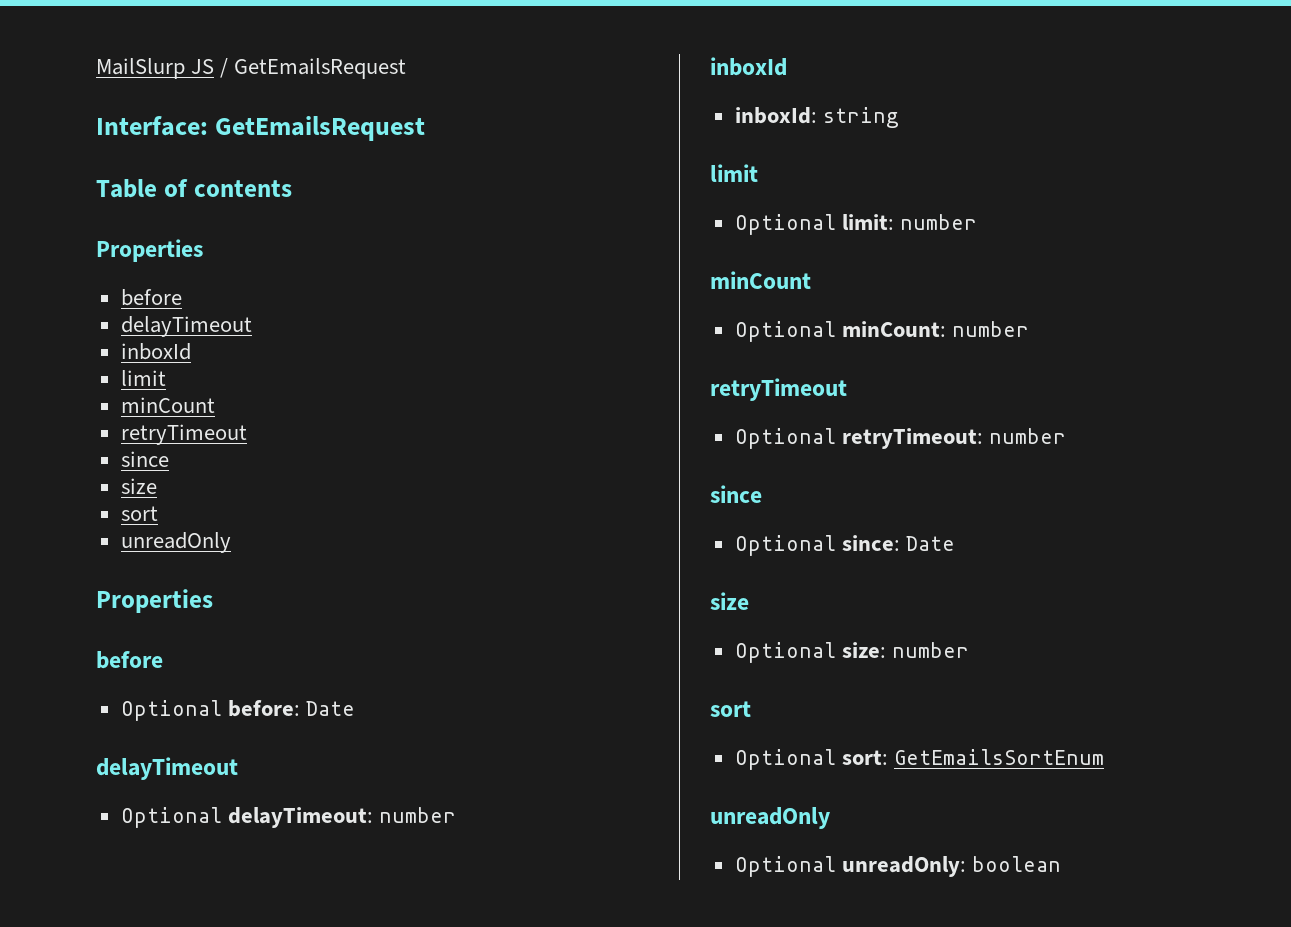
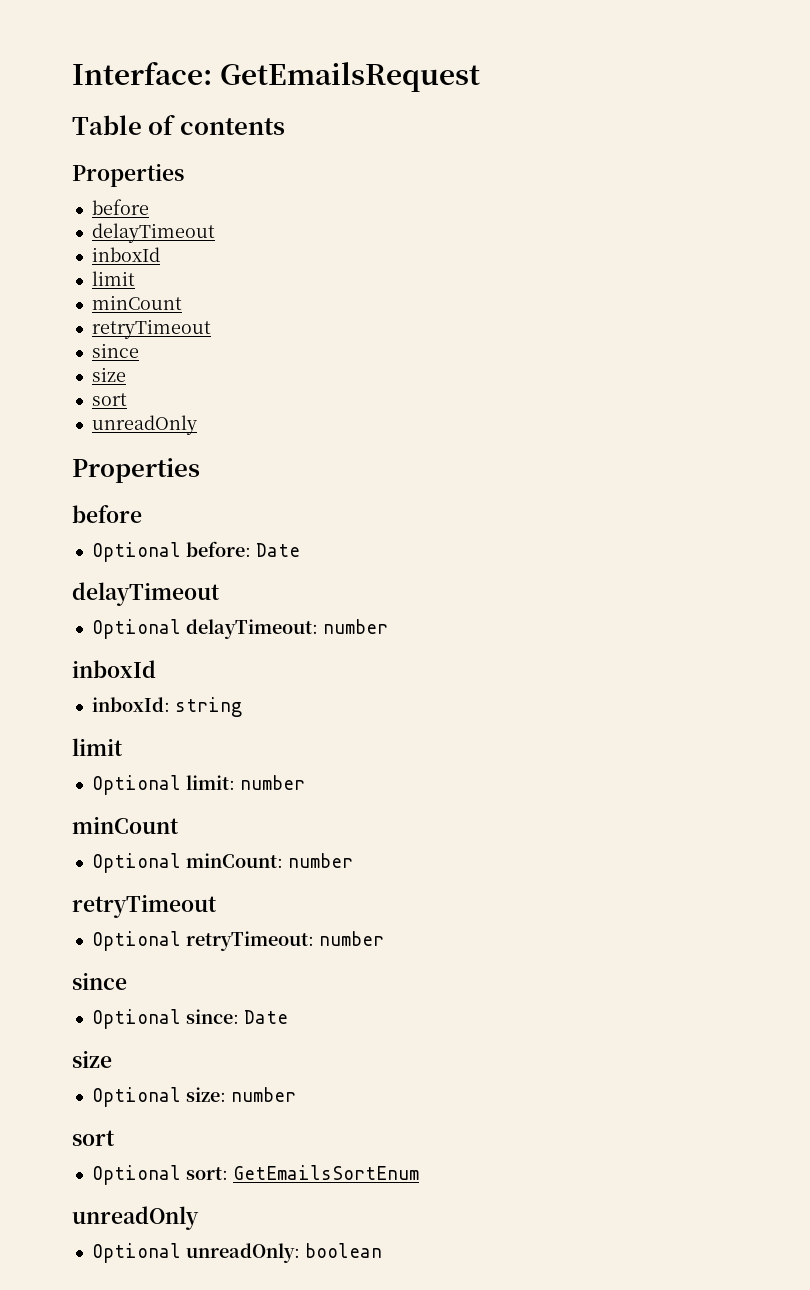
- MailSlurp JS / GetEmailsRequest

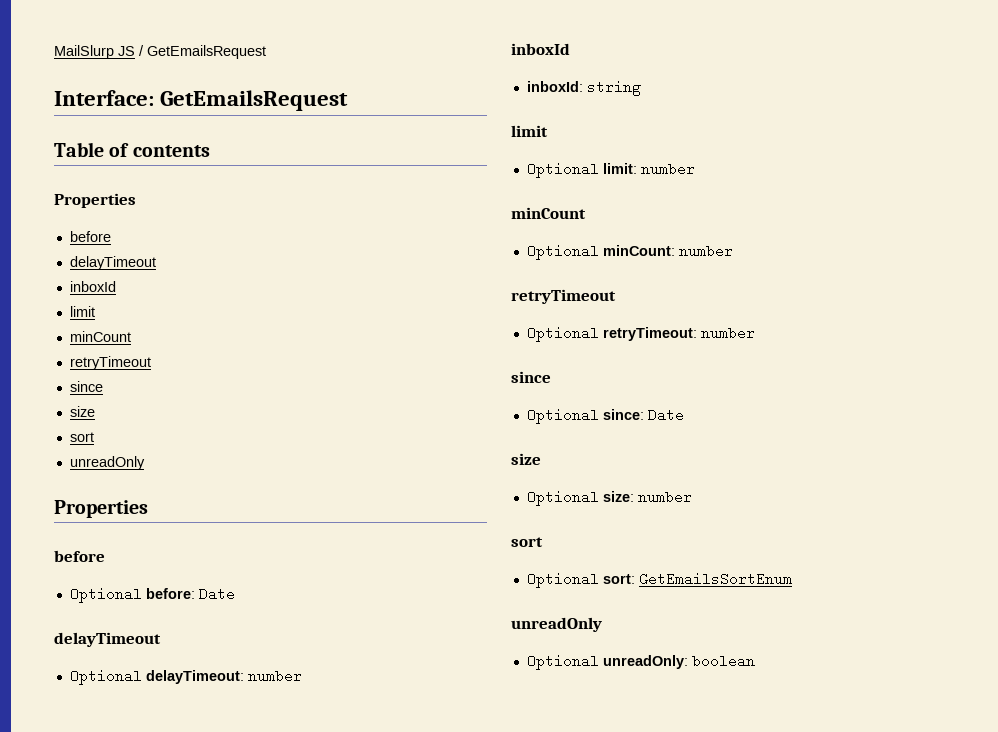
+ MailSlurp JS / GetEmailsRequest

